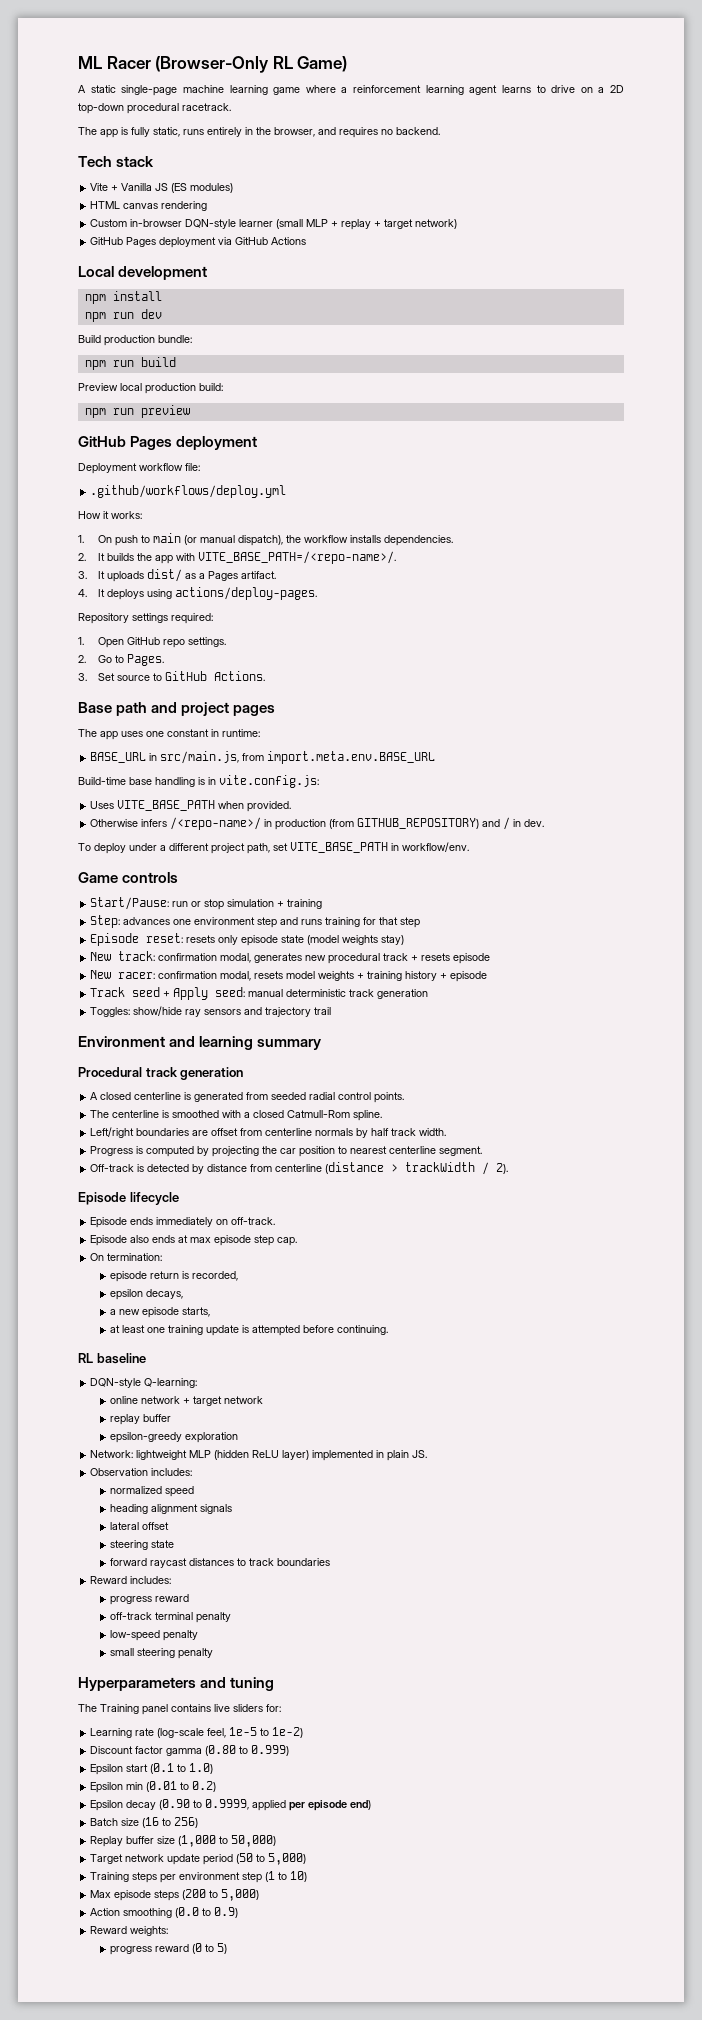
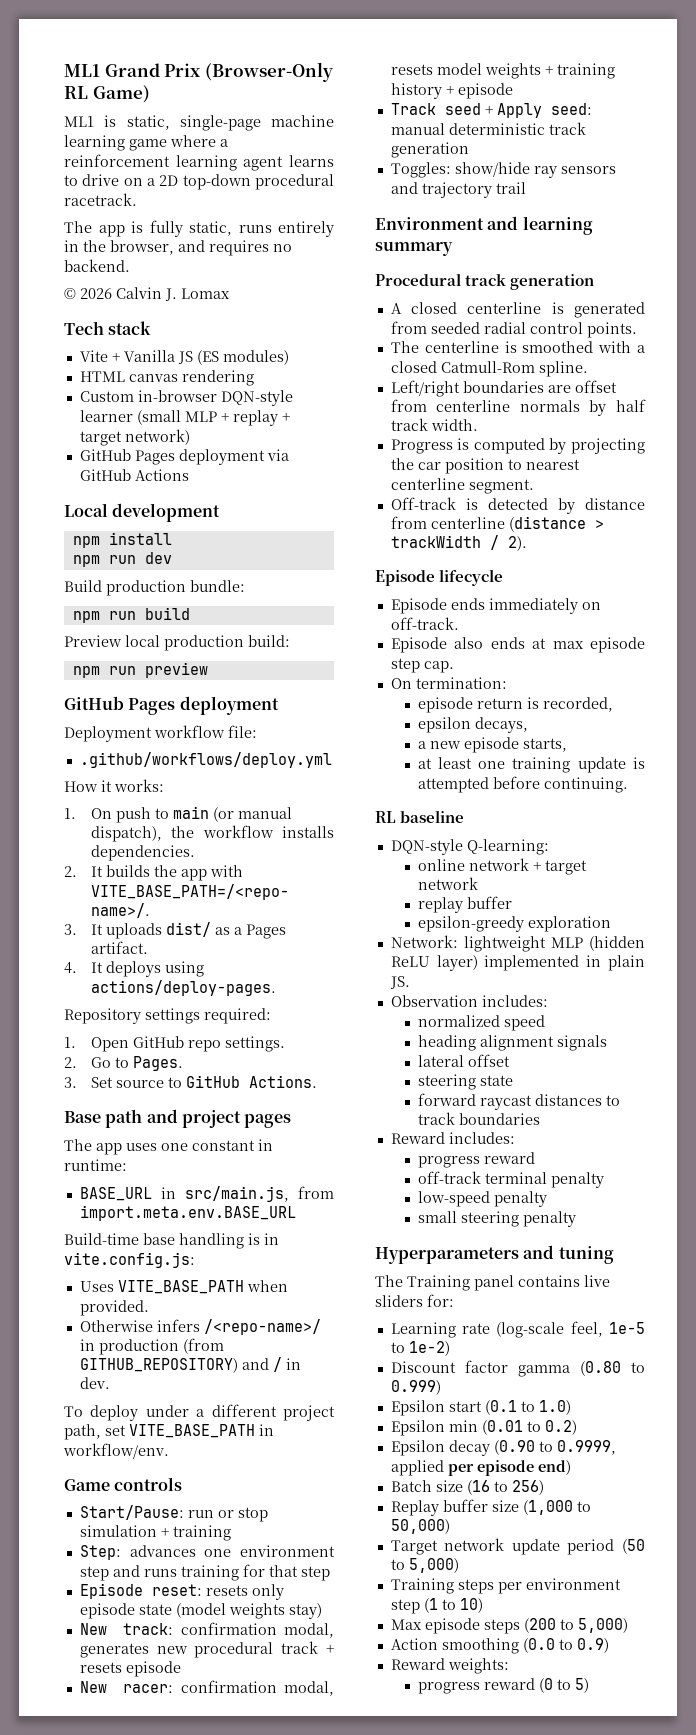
- ML Racer (Browser-Only RL Game)
+ ML1 Grand Prix (Browser-Only RL Game)
- A static single-page machine learning game where a reinforcement learning agent learns to drive on a 2D top-down procedural racetrack.
+ ML1 is static, single-page machine learning game where a reinforcement learning agent learns to drive on a 2D top-down procedural racetrack.
+ © 2026 Calvin J. Lomax

